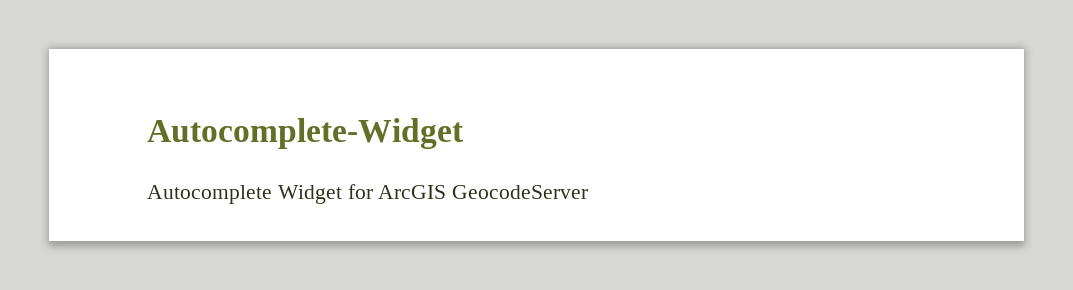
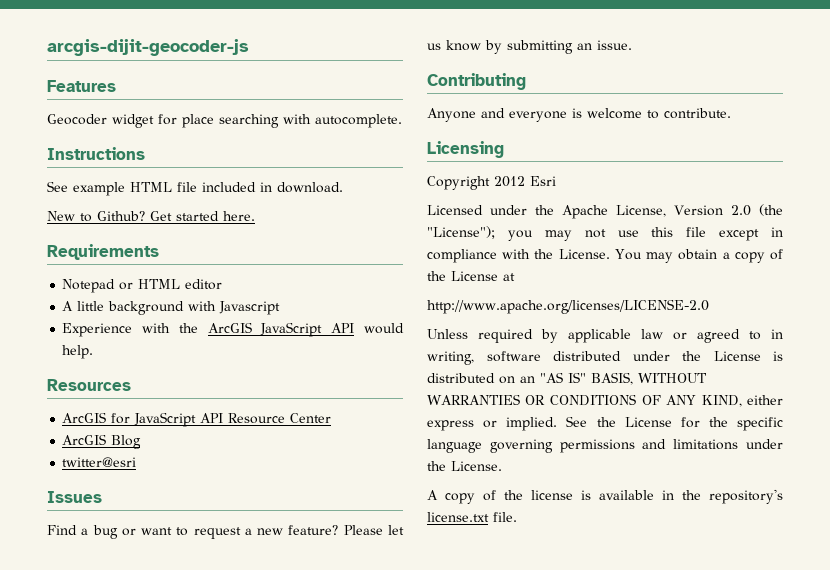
- Autocomplete-Widget
- Autocomplete Widget for ArcGIS GeocodeServer
+ arcgis-dijit-geocoder-js
+ Features
+ Geocoder widget for place searching with autocomplete.
+ Instructions
+ See example HTML file included in download.
+ New to Github? Get started here.
+ Requirements
+ Notepad or HTML editor
+ A little background with Javascript
+ Experience with the ArcGIS JavaScript API would help.
+ Resources
+ ArcGIS for JavaScript API Resource Center
+ ArcGIS Blog
+ twitter@esri
+ Issues
+ Find a bug or want to request a new feature? Please let us know by submitting an issue.
+ Contributing
+ Anyone and everyone is welcome to contribute.
+ Licensing
+ Copyright 2012 Esri
+ Licensed under the Apache License, Version 2.0 (the "License"); you may not use this file except in compliance with the License. You may obtain a copy of the License at
+ http://www.apache.org/licenses/LICENSE-2.0
+ Unless required by applicable law or agreed to in writing, software distributed under the License is distributed on an "AS IS" BASIS, WITHOUT WARRANTIES OR CONDITIONS OF ANY KIND, either express or implied. See the License for the specific language governing permissions and limitations under the License.
+ A copy of the license is available in the repository's license.txt file.

